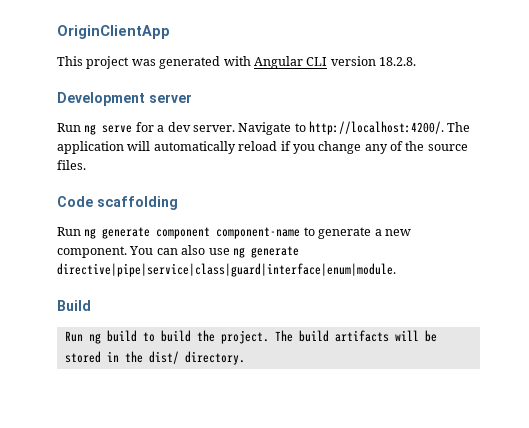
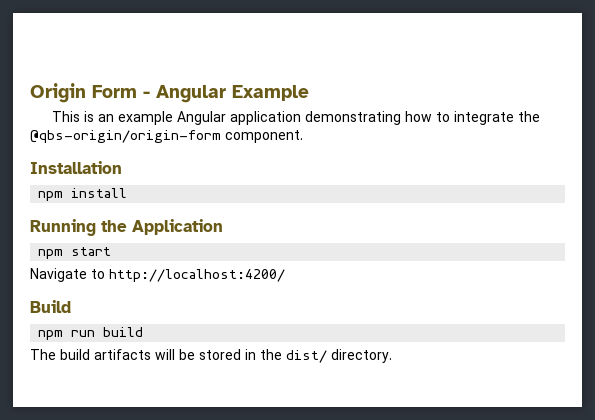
- OriginClientApp
- This project was generated with Angular CLI version 18.2.8.
- Development server
- Run ng serve for a dev server. Navigate to http://localhost:4200/. The application will automatically reload if you change any of the source files.
- Code scaffolding
- Run ng generate component component-name to generate a new component. You can also use ng generate directive|pipe|service|class|guard|interface|enum|module.
+ Origin Form - Angular Example
+ This is an example Angular application demonstrating how to integrate the @qbs-origin/origin-form component.
+ Installation
+ npm install
+ Running the Application
+ npm start
+ Navigate to http://localhost:4200/
- Run ng build to build the project. The build artifacts will be stored in the dist/ directory.
+ npm run build
+ The build artifacts will be stored in the dist/ directory.

